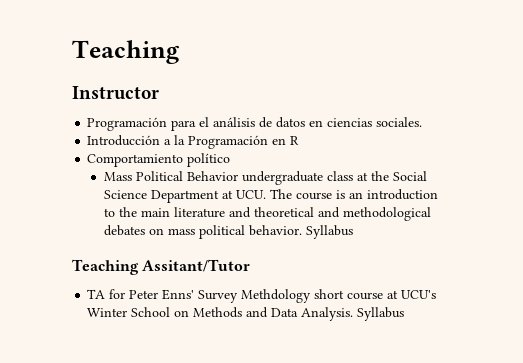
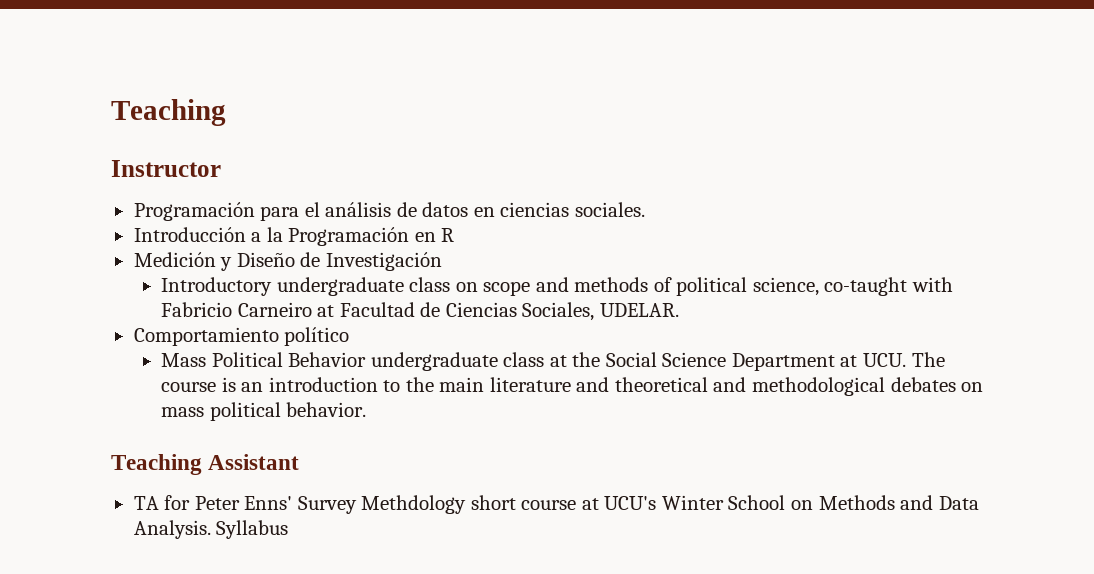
+ Medición y Diseño de Investigación
+ Introductory undergraduate class on scope and methods of political science, co-taught with Fabricio Carneiro at Facultad de Ciencias Sociales, UDELAR.
- Mass Political Behavior undergraduate class at the Social Science Department at UCU. The course is an introduction to the main literature and theoretical and methodological debates on mass political behavior. Syllabus
- Teaching Assitant/Tutor
+ Mass Political Behavior undergraduate class at the Social Science Department at UCU. The course is an introduction to the main literature and theoretical and methodological debates on mass political behavior.
+ Teaching Assistant

